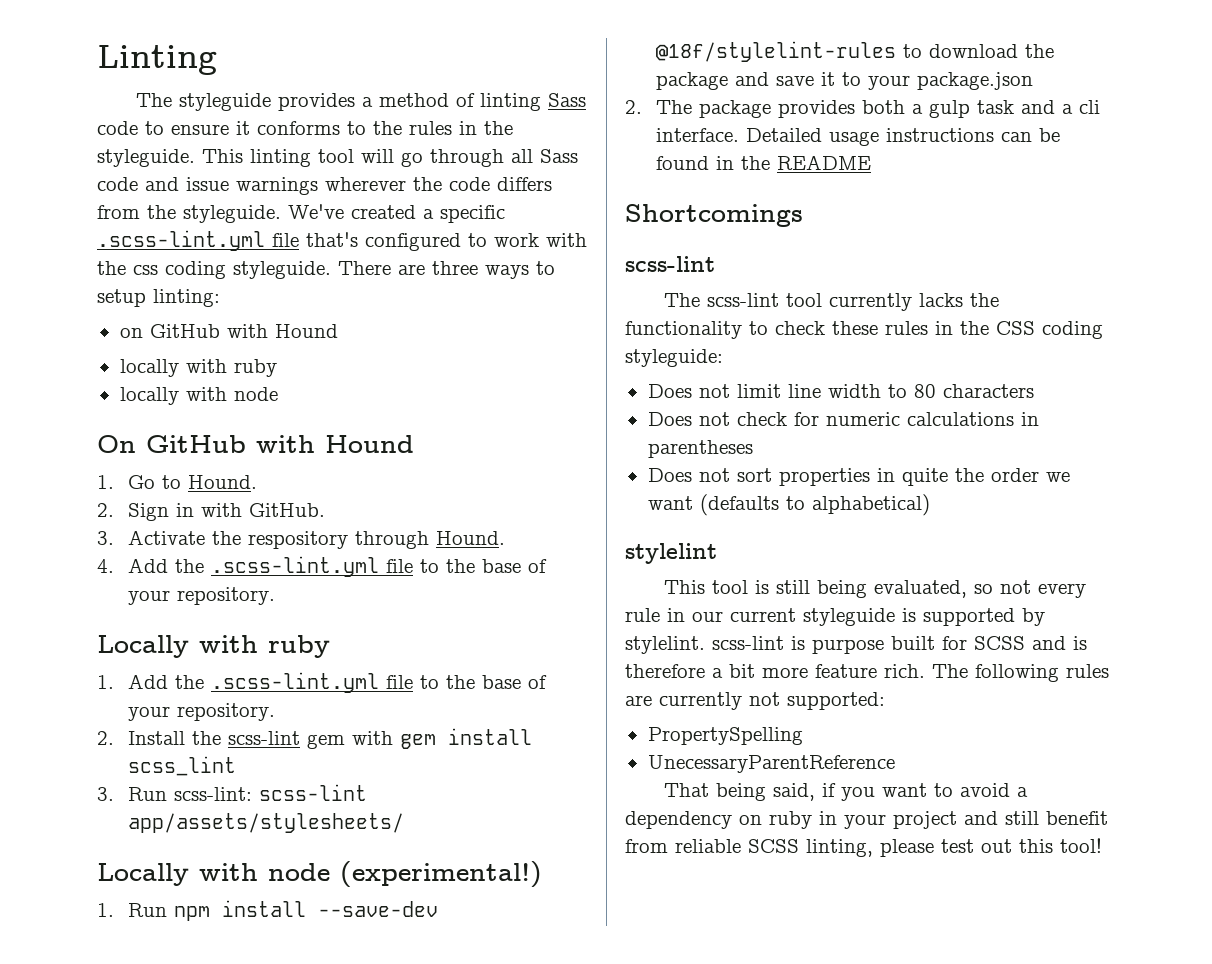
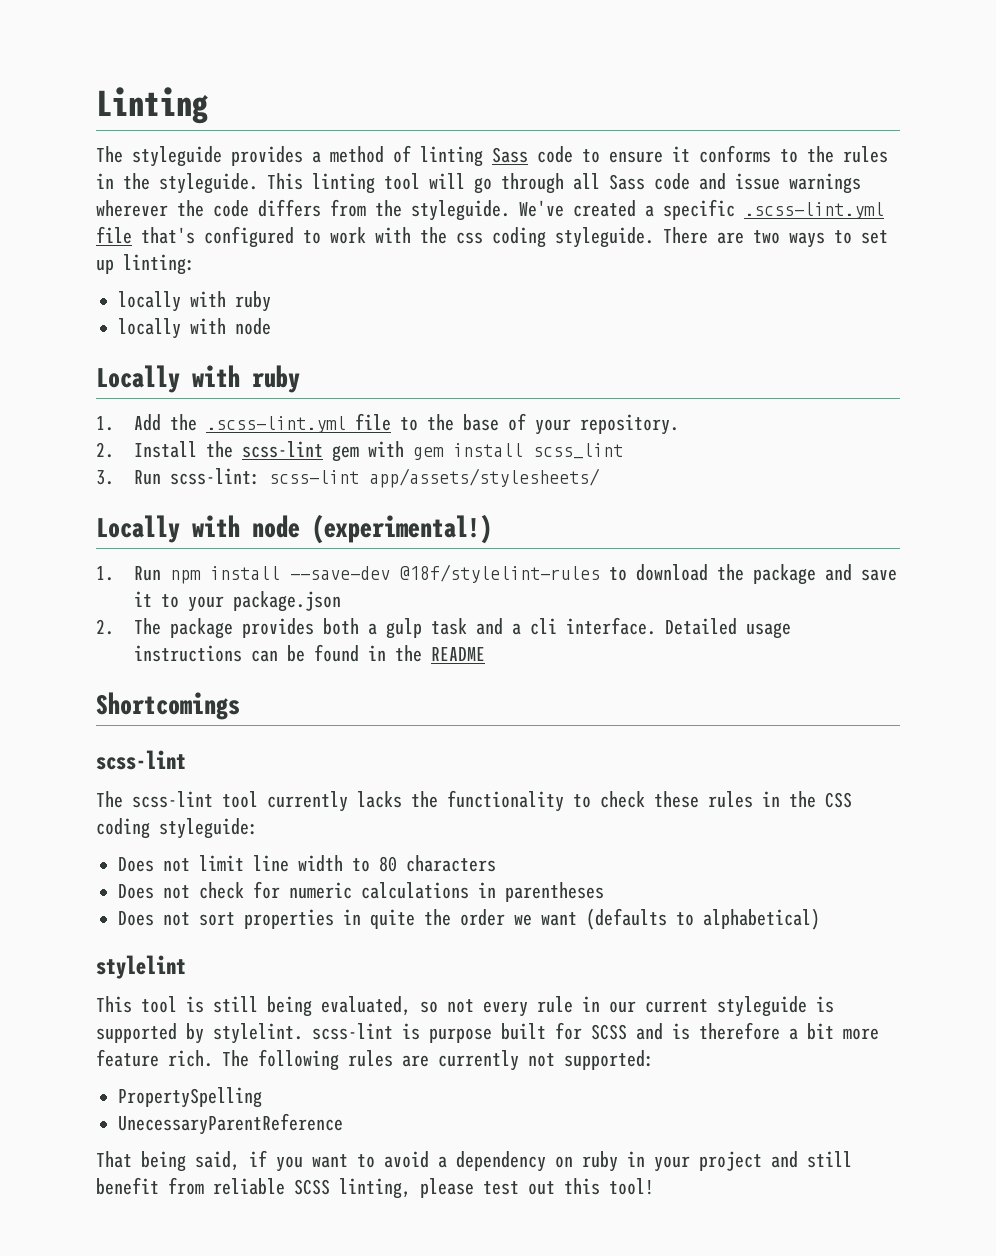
- There are three ways to setup linting:
+ There are two ways to set up linting:
- on GitHub with Hound
- On GitHub with Hound
- 1. Go to Hound.
- 2. Sign in with GitHub.
- 3. Activate the respository through Hound.
- 4. Add the .scss-lint.yml file to the base of your repository.

